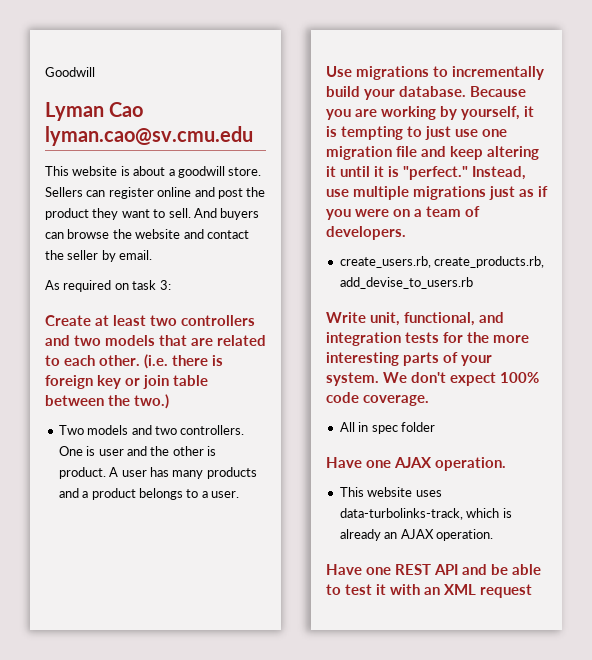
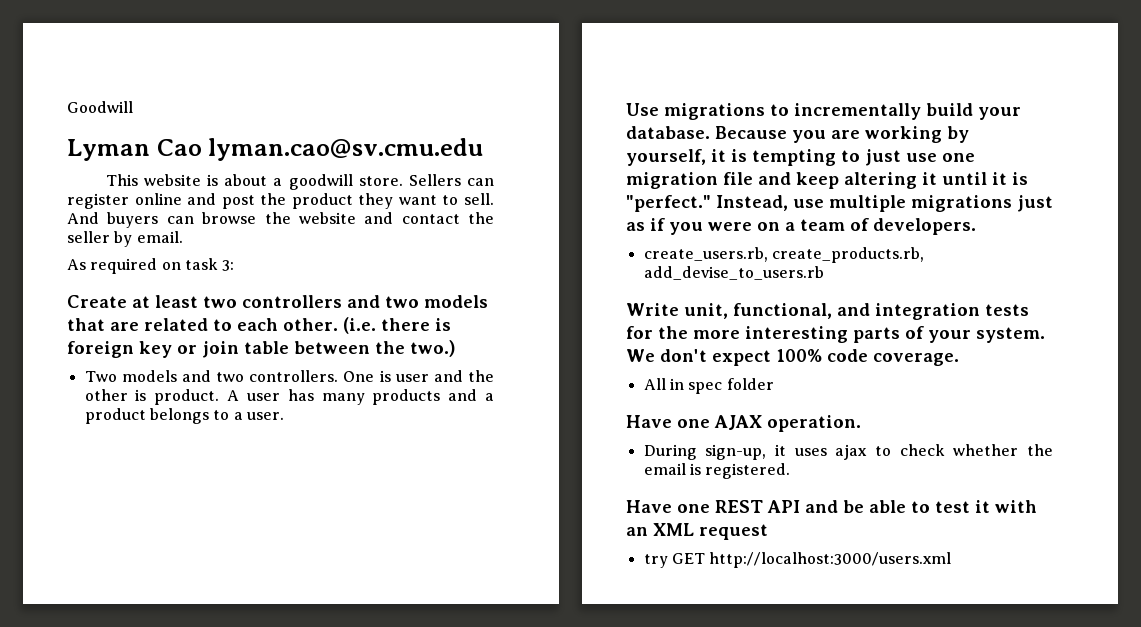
- This website uses data-turbolinks-track, which is already an AJAX operation.
+ During sign-up, it uses ajax to check whether the email is registered.
+ try GET http://localhost:3000/users.xml

